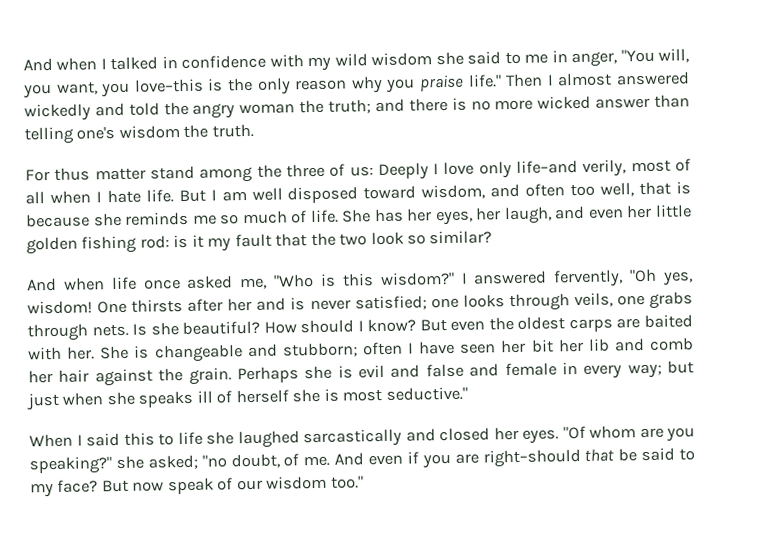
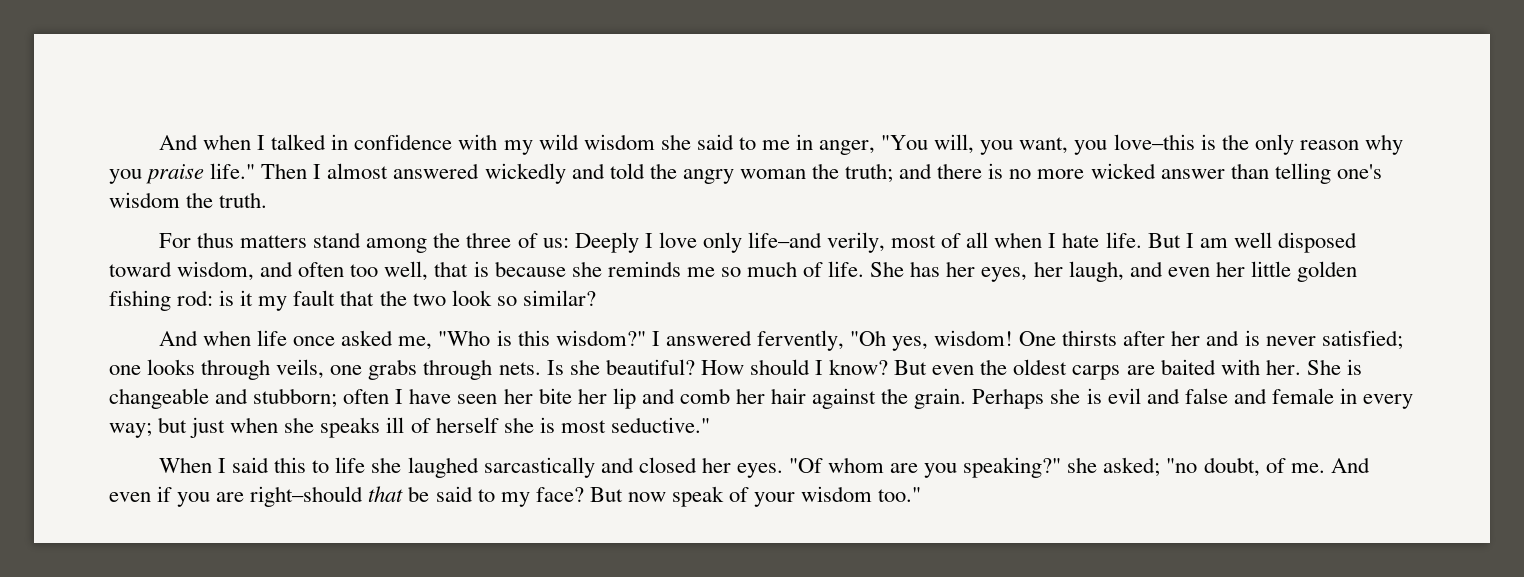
- For thus matter stand among the three of us: Deeply I love only life–and verily, most of all when I hate life.
+ For thus matters stand among the three of us: Deeply I love only life–and verily, most of all when I hate life.
- She is changeable and stubborn; often I have seen her bit her lib and comb her hair against the grain.
+ She is changeable and stubborn; often I have seen her bite her lip and comb her hair against the grain.
- But now speak of our wisdom too."
+ But now speak of your wisdom too."

